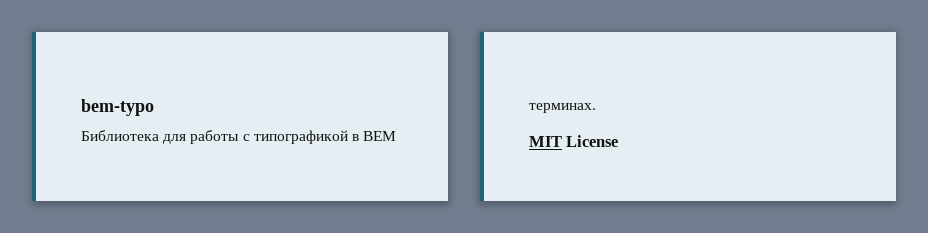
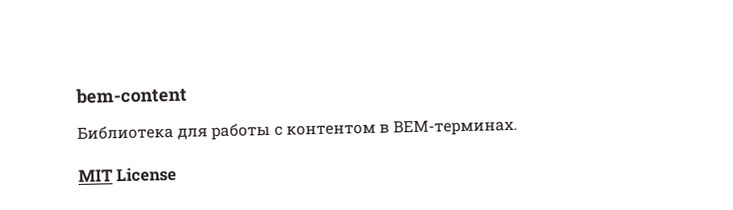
- bem-typo
+ bem-content
- Библиотека для работы с типографикой в BEM терминах.
+ Библиотека для работы с контентом в BEM-терминах.

